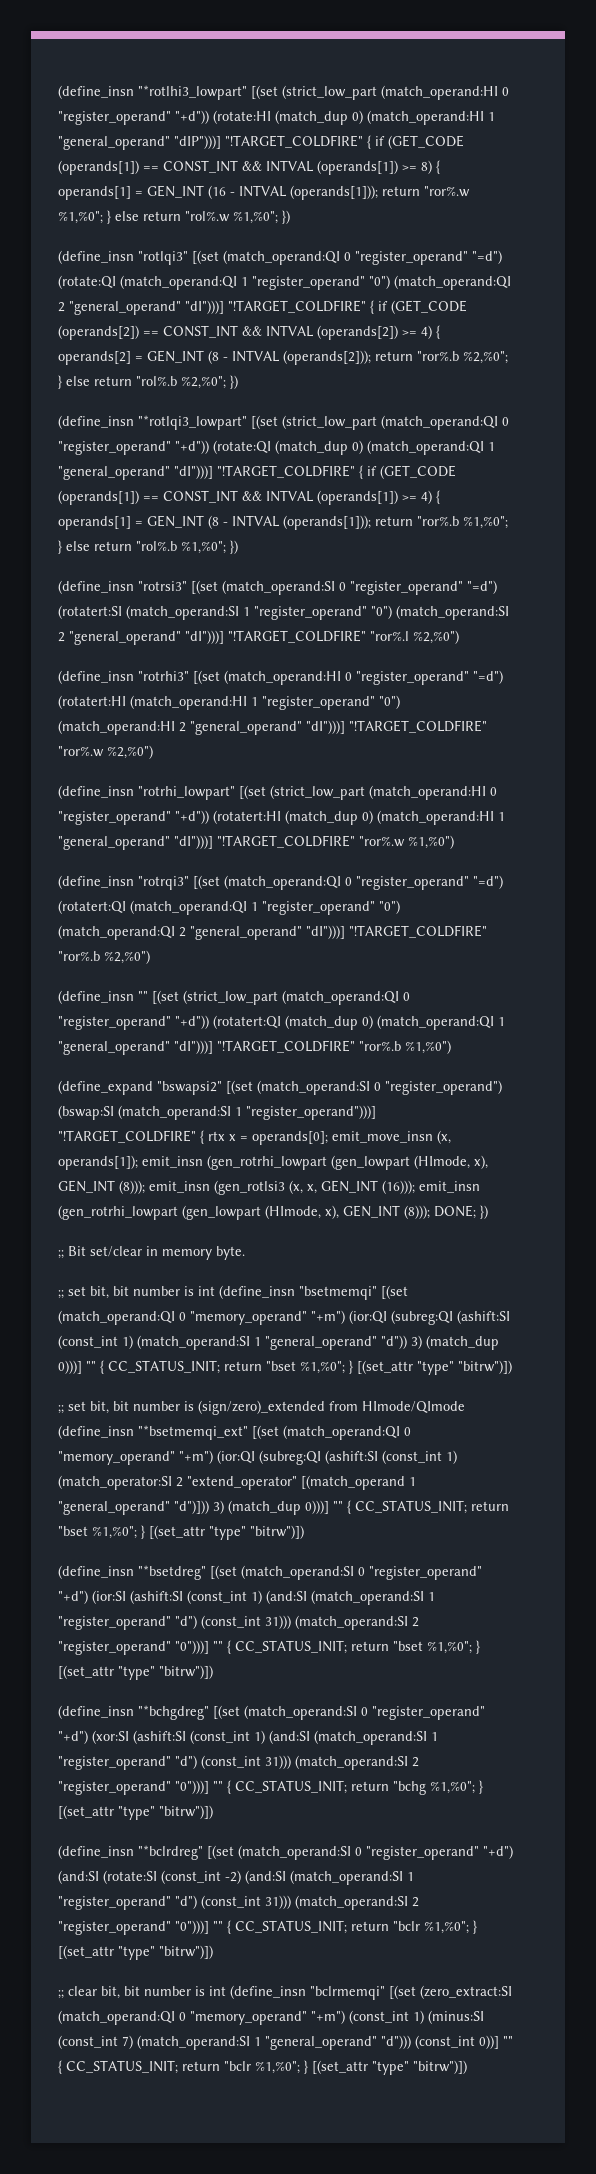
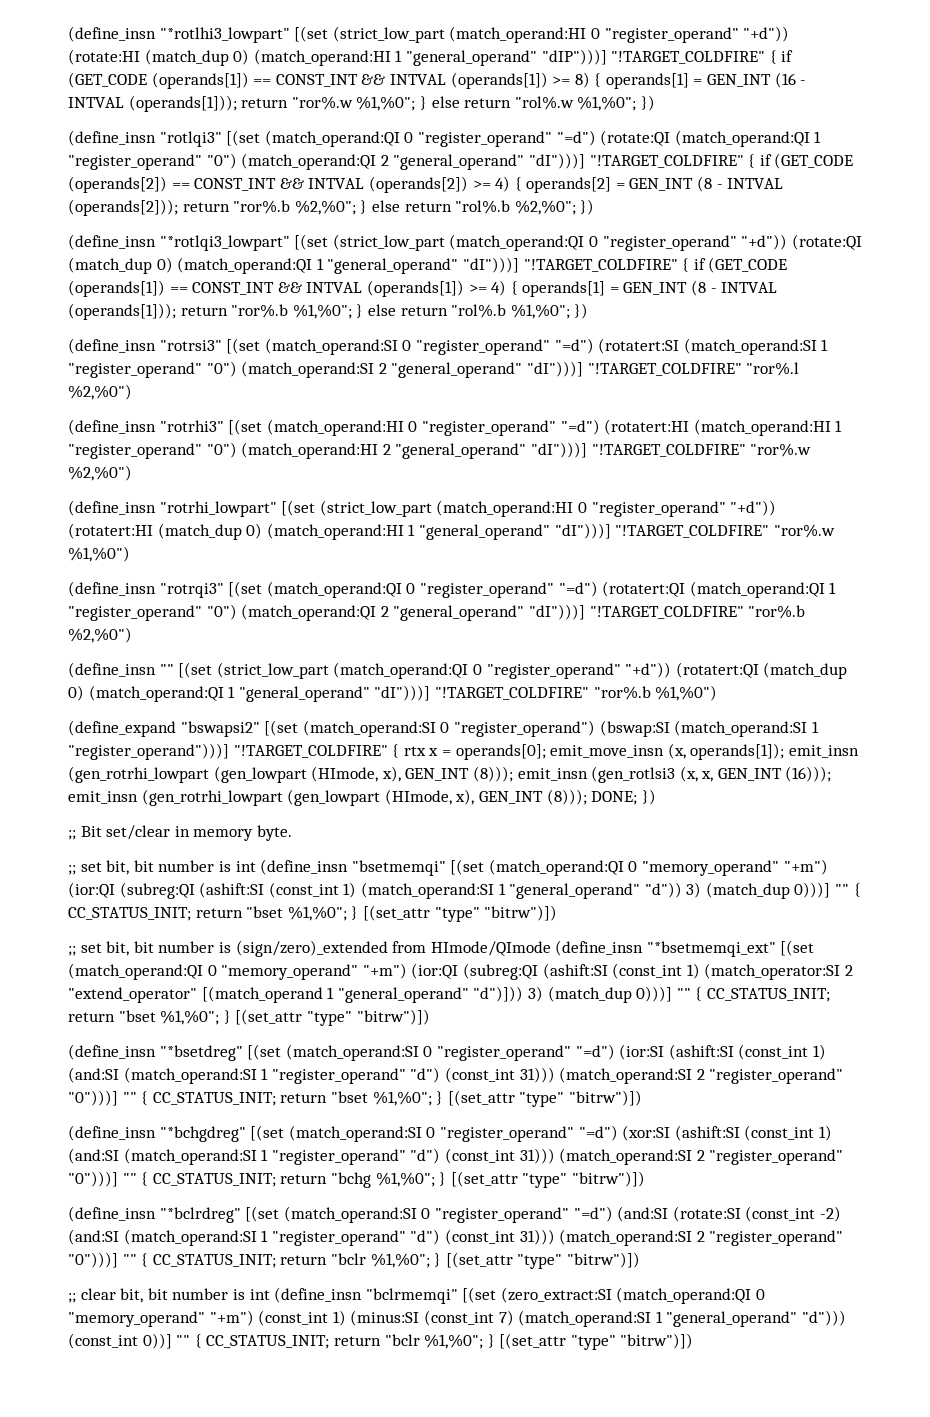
- (define_insn "*bsetdreg" [(set (match_operand:SI 0 "register_operand" "+d") (ior:SI (ashift:SI (const_int 1) (and:SI (match_operand:SI 1 "register_operand" "d") (const_int 31))) (match_operand:SI 2 "register_operand" "0")))] "" { CC_STATUS_INIT; return "bset %1,%0"; } [(set_attr "type" "bitrw")])
+ (define_insn "*bsetdreg" [(set (match_operand:SI 0 "register_operand" "=d") (ior:SI (ashift:SI (const_int 1) (and:SI (match_operand:SI 1 "register_operand" "d") (const_int 31))) (match_operand:SI 2 "register_operand" "0")))] "" { CC_STATUS_INIT; return "bset %1,%0"; } [(set_attr "type" "bitrw")])
- (define_insn "*bchgdreg" [(set (match_operand:SI 0 "register_operand" "+d") (xor:SI (ashift:SI (const_int 1) (and:SI (match_operand:SI 1 "register_operand" "d") (const_int 31))) (match_operand:SI 2 "register_operand" "0")))] "" { CC_STATUS_INIT; return "bchg %1,%0"; } [(set_attr "type" "bitrw")])
+ (define_insn "*bchgdreg" [(set (match_operand:SI 0 "register_operand" "=d") (xor:SI (ashift:SI (const_int 1) (and:SI (match_operand:SI 1 "register_operand" "d") (const_int 31))) (match_operand:SI 2 "register_operand" "0")))] "" { CC_STATUS_INIT; return "bchg %1,%0"; } [(set_attr "type" "bitrw")])
- (define_insn "*bclrdreg" [(set (match_operand:SI 0 "register_operand" "+d") (and:SI (rotate:SI (const_int -2) (and:SI (match_operand:SI 1 "register_operand" "d") (const_int 31))) (match_operand:SI 2 "register_operand" "0")))] "" { CC_STATUS_INIT; return "bclr %1,%0"; } [(set_attr "type" "bitrw")])
+ (define_insn "*bclrdreg" [(set (match_operand:SI 0 "register_operand" "=d") (and:SI (rotate:SI (const_int -2) (and:SI (match_operand:SI 1 "register_operand" "d") (const_int 31))) (match_operand:SI 2 "register_operand" "0")))] "" { CC_STATUS_INIT; return "bclr %1,%0"; } [(set_attr "type" "bitrw")])

